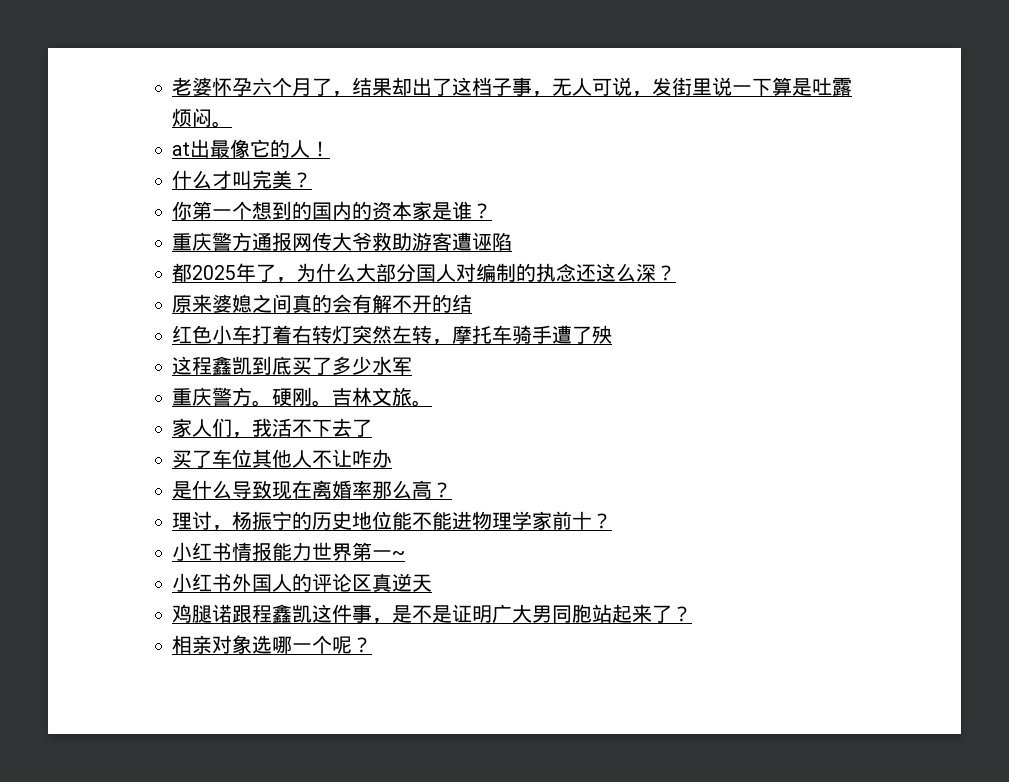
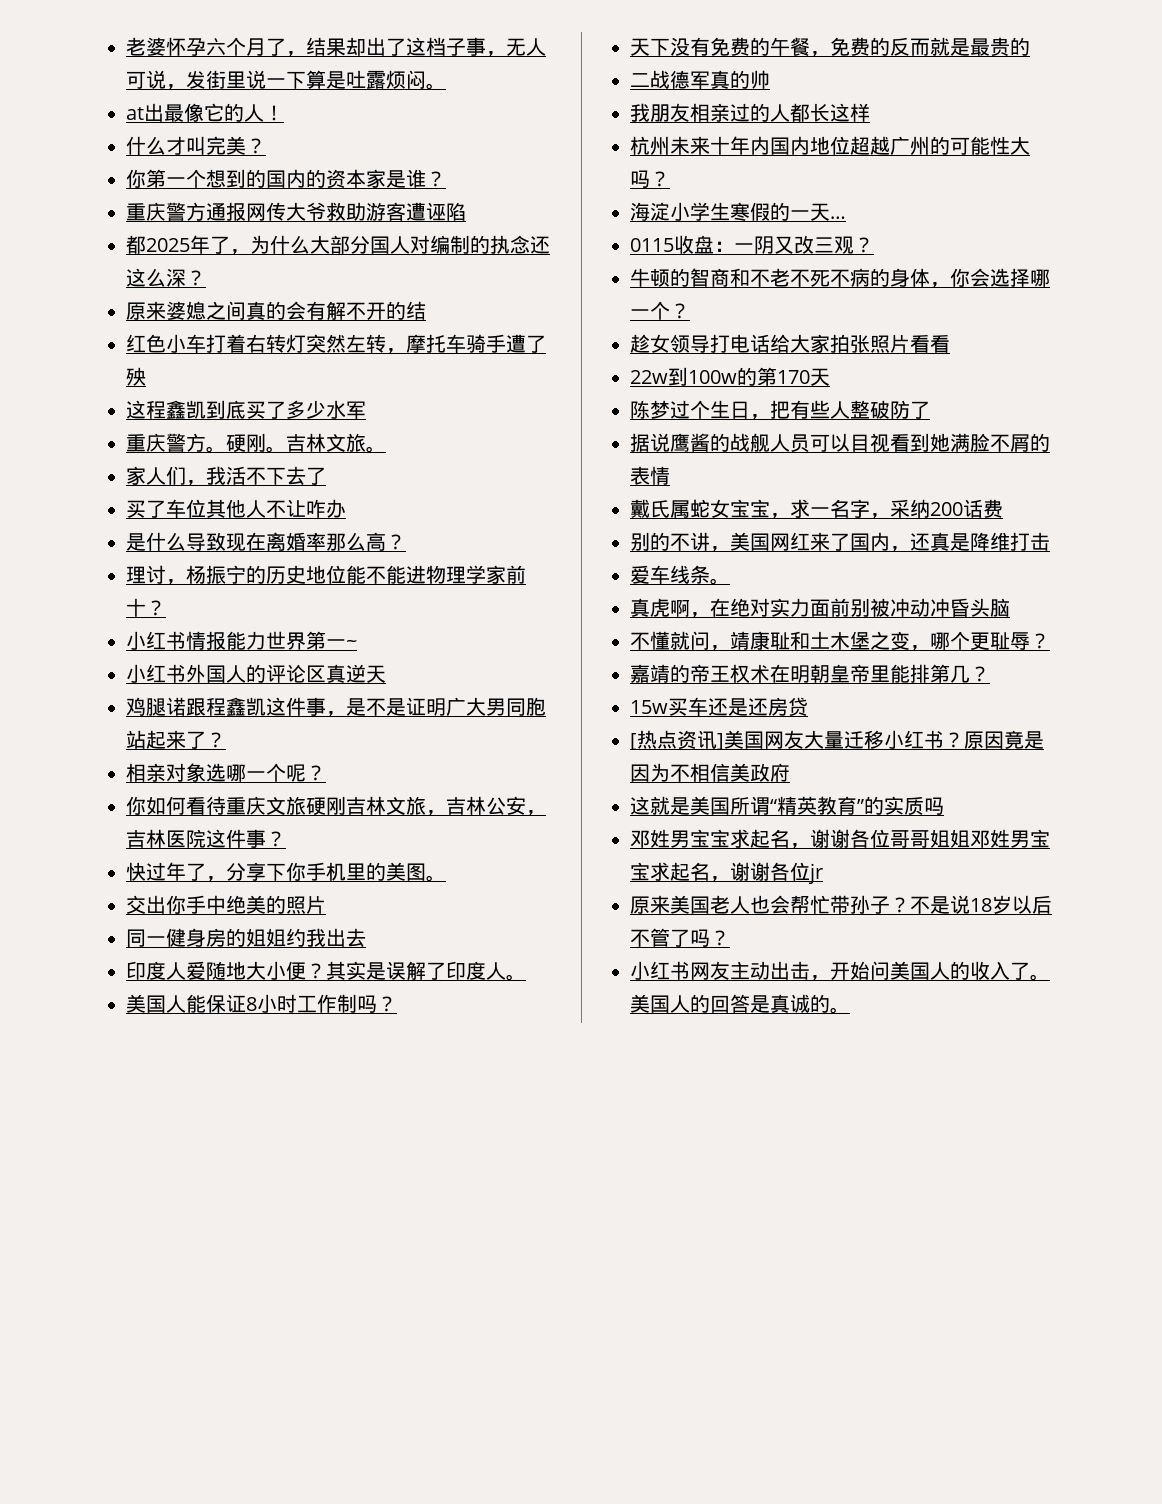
+ 你如何看待重庆文旅硬刚吉林文旅，吉林公安，吉林医院这件事？
+ 快过年了，分享下你手机里的美图。
+ 交出你手中绝美的照片
+ 同一健身房的姐姐约我出去
+ 印度人爱随地大小便？其实是误解了印度人。
+ 美国人能保证8小时工作制吗？
+ 天下没有免费的午餐，免费的反而就是最贵的
+ 二战德军真的帅
+ 我朋友相亲过的人都长这样
+ 杭州未来十年内国内地位超越广州的可能性大吗？
+ 海淀小学生寒假的一天…
+ 0115收盘：一阴又改三观？
+ 牛顿的智商和不老不死不病的身体，你会选择哪一个？
+ 趁女领导打电话给大家拍张照片看看
+ 22w到100w的第170天
+ 陈梦过个生日，把有些人整破防了
+ 据说鹰酱的战舰人员可以目视看到她满脸不屑的表情
+ 戴氏属蛇女宝宝，求一名字，采纳200话费
+ 别的不讲，美国网红来了国内，还真是降维打击
+ 爱车线条。
+ 真虎啊，在绝对实力面前别被冲动冲昏头脑
+ 不懂就问，靖康耻和土木堡之变，哪个更耻辱？
+ 嘉靖的帝王权术在明朝皇帝里能排第几？
+ 15w买车还是还房贷
+ [热点资讯]美国网友大量迁移小红书？原因竟是因为不相信美政府
+ 这就是美国所谓“精英教育”的实质吗
+ 邓姓男宝宝求起名，谢谢各位哥哥姐姐邓姓男宝宝求起名，谢谢各位jr
+ 原来美国老人也会帮忙带孙子？不是说18岁以后不管了吗？
+ 小红书网友主动出击，开始问美国人的收入了。美国人的回答是真诚的。

